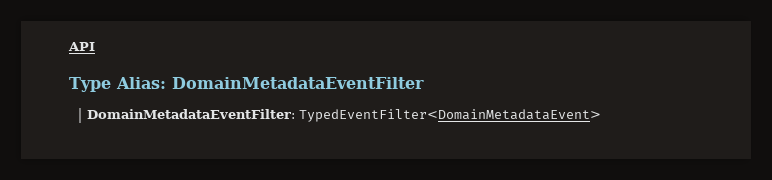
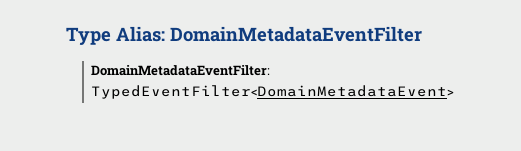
- API

